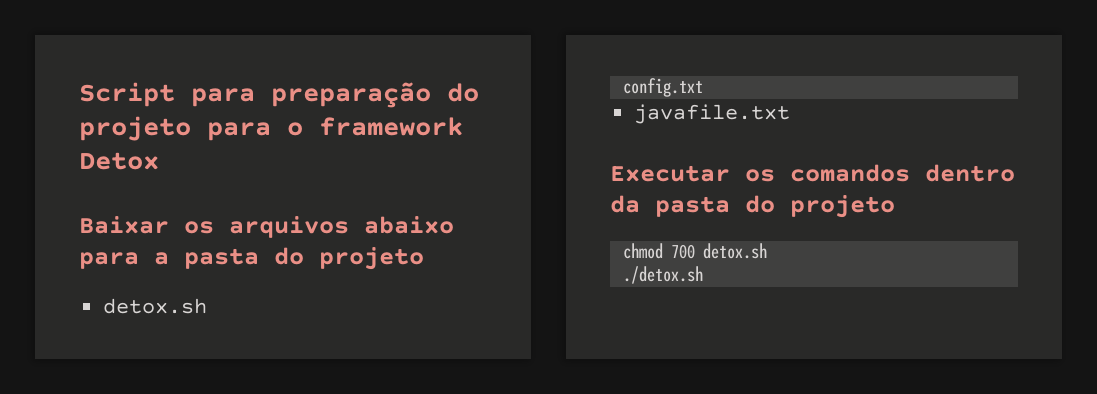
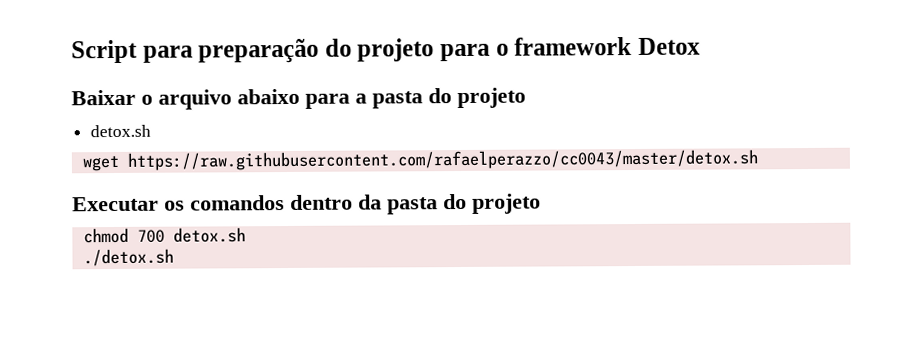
- Baixar os arquivos abaixo para a pasta do projeto
+ Baixar o arquivo abaixo para a pasta do projeto
- config.txt
- javafile.txt
+ wget https://raw.githubusercontent.com/rafaelperazzo/cc0043/master/detox.sh

